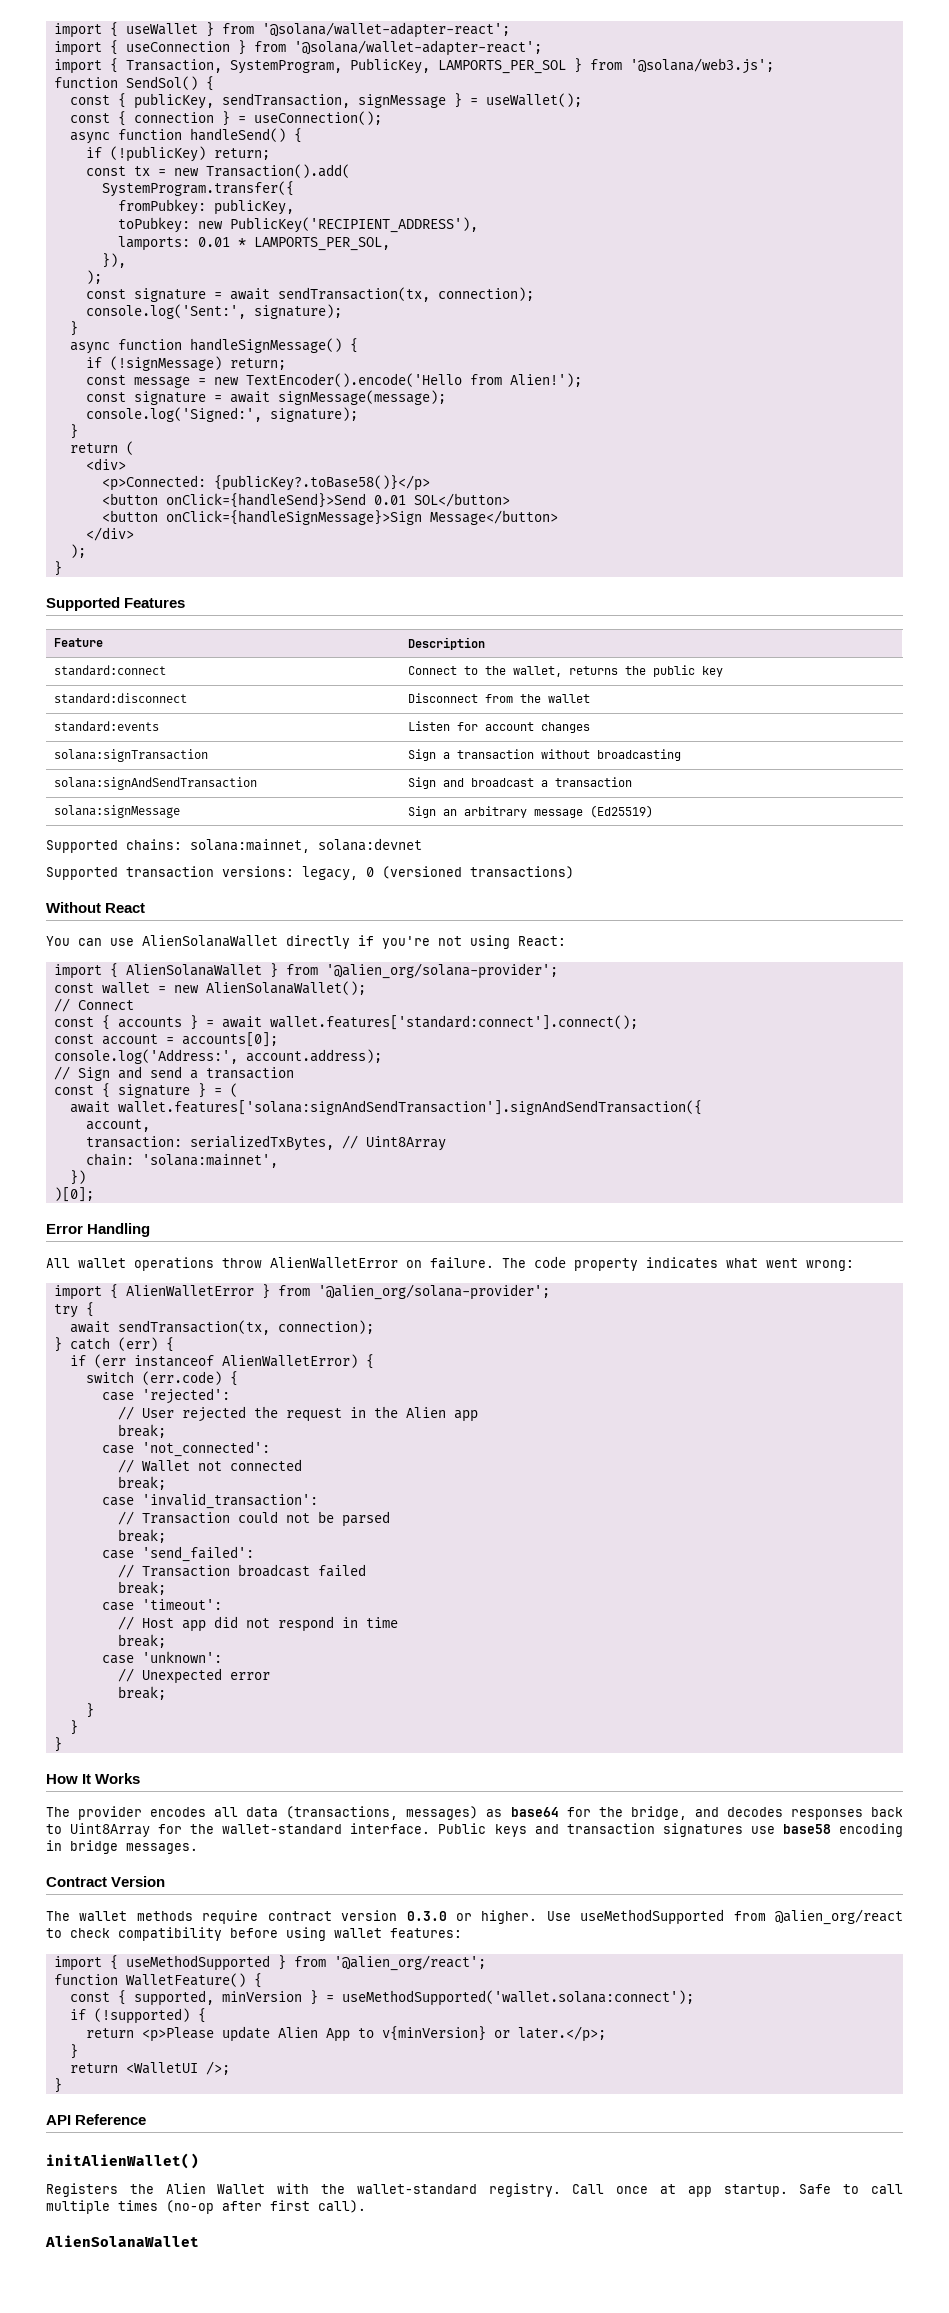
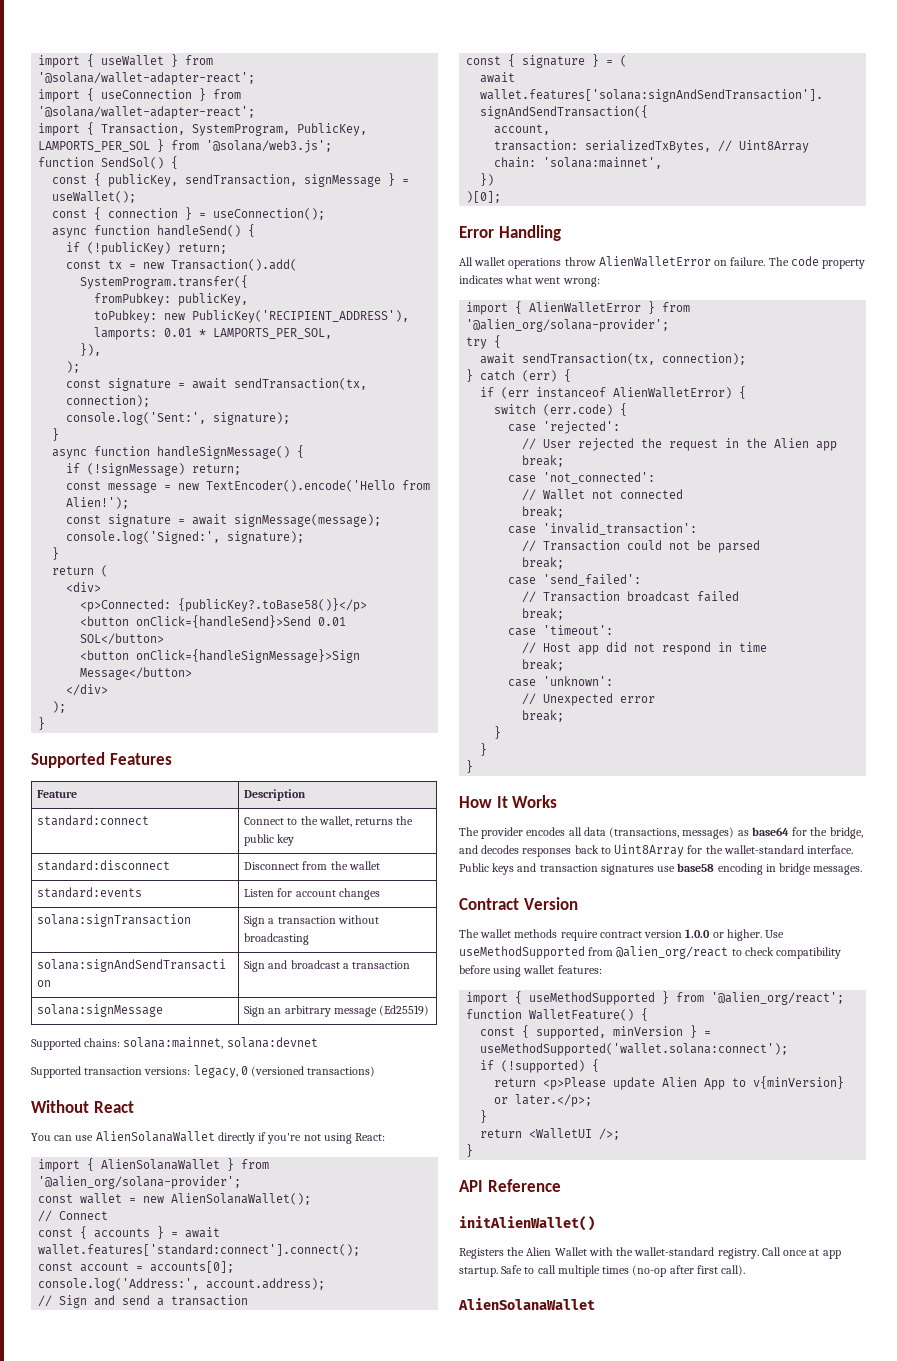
- The wallet methods require contract version 0.3.0 or higher.
+ The wallet methods require contract version 1.0.0 or higher.

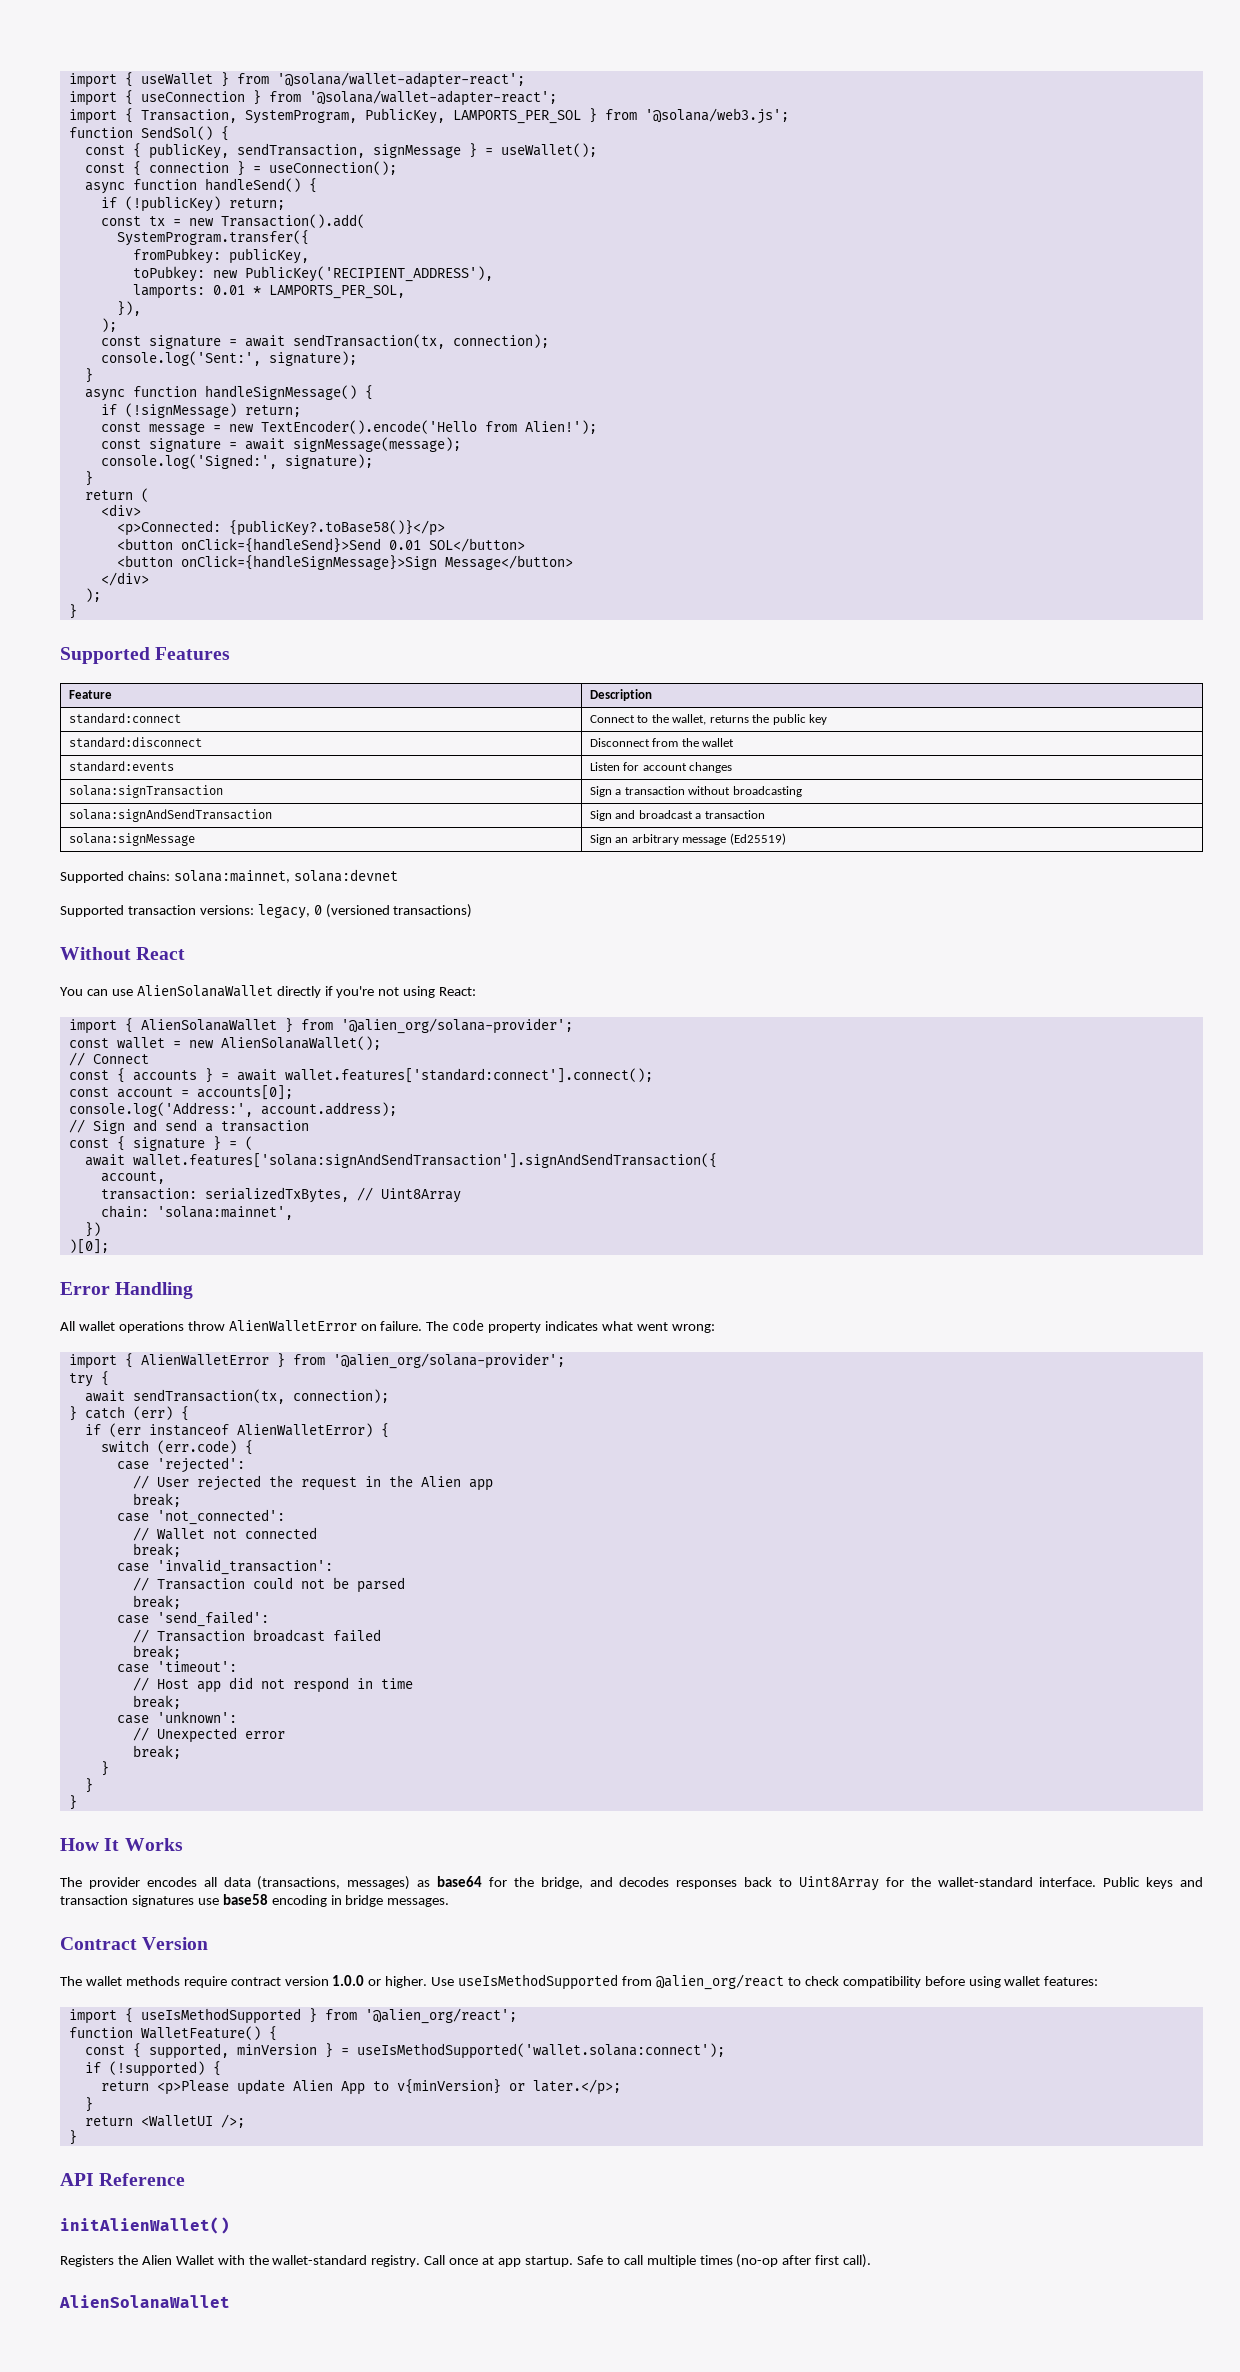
- Use useMethodSupported from @alien_org/react to check compatibility before using wallet features:
+ Use useIsMethodSupported from @alien_org/react to check compatibility before using wallet features:
- import { useMethodSupported } from '@alien_org/react';
+ import { useIsMethodSupported } from '@alien_org/react';
- const { supported, minVersion } = useMethodSupported('wallet.solana:connect');
+ const { supported, minVersion } = useIsMethodSupported('wallet.solana:connect');

